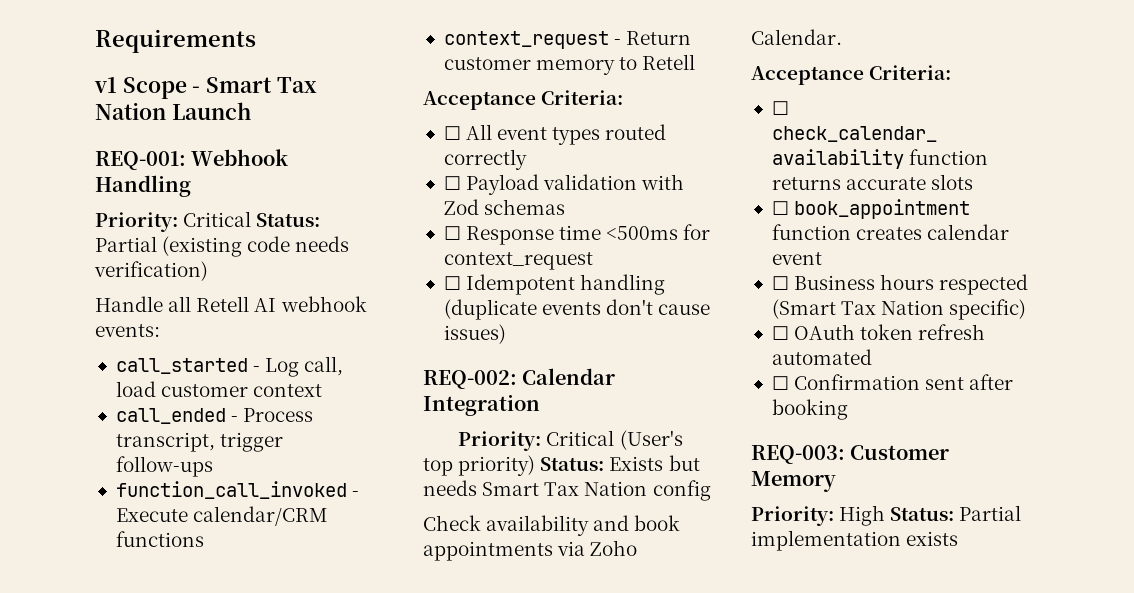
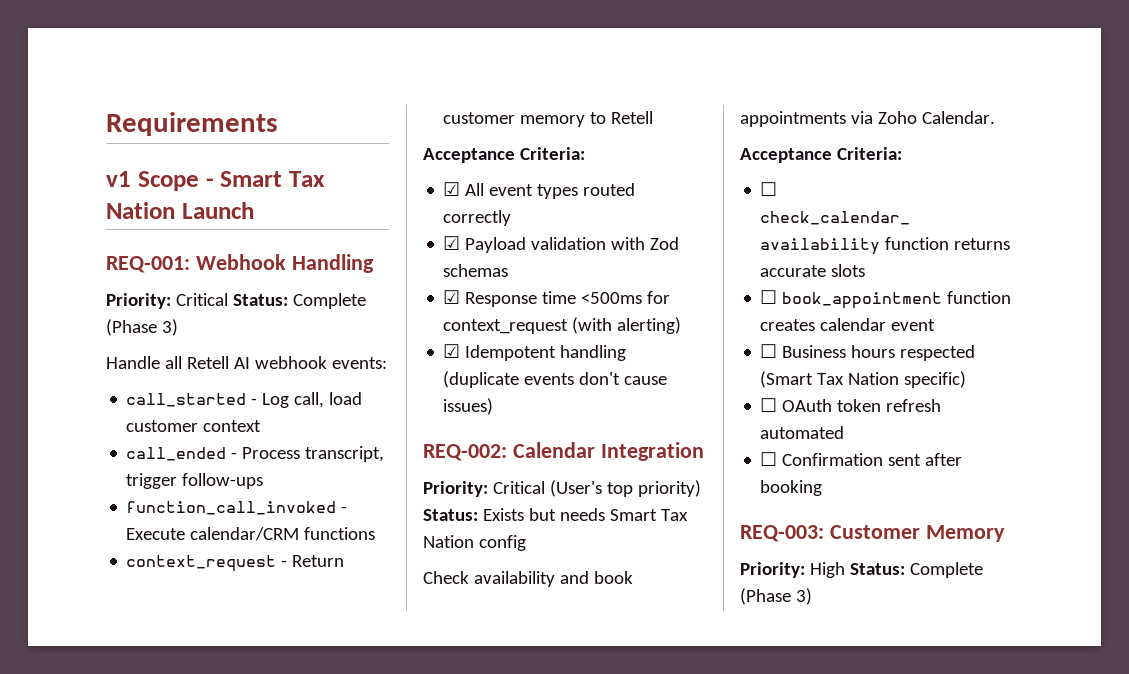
- Priority: Critical Status: Partial (existing code needs verification)
+ Priority: Critical Status: Complete (Phase 3)
- ☐ All event types routed correctly
+ ☑ All event types routed correctly
- ☐ Payload validation with Zod schemas
+ ☑ Payload validation with Zod schemas
- ☐ Response time <500ms for context_request
- ☐ Idempotent handling (duplicate events don't cause issues)
+ ☑ Response time <500ms for context_request (with alerting)
+ ☑ Idempotent handling (duplicate events don't cause issues)
- Priority: High Status: Partial implementation exists
+ Priority: High Status: Complete (Phase 3)

